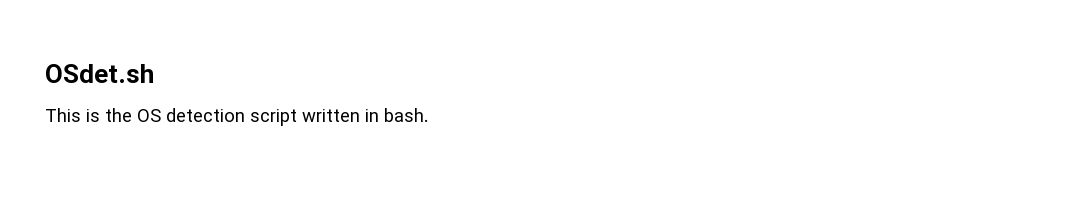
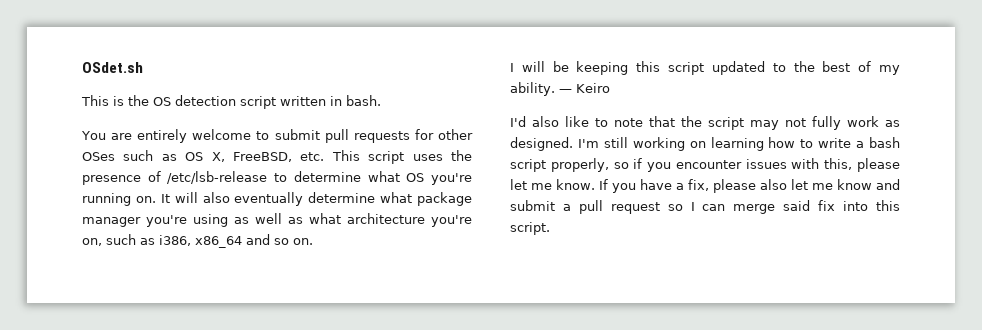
+ You are entirely welcome to submit pull requests for other OSes such as OS X, FreeBSD, etc. This script uses the presence of /etc/lsb-release to determine what OS you're running on. It will also eventually determine what package manager you're using as well as what architecture you're on, such as i386, x86_64 and so on.
+ I will be keeping this script updated to the best of my ability. — Keiro
+ I'd also like to note that the script may not fully work as designed. I'm still working on learning how to write a bash script properly, so if you encounter issues with this, please let me know. If you have a fix, please also let me know and submit a pull request so I can merge said fix into this script.

